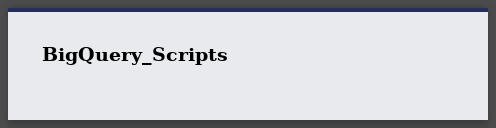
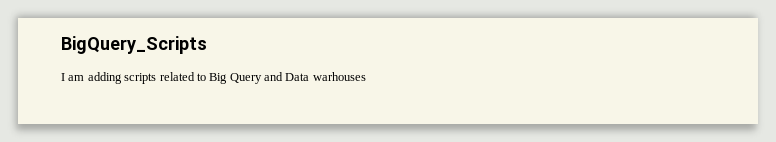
+ I am adding scripts related to Big Query and Data warhouses

